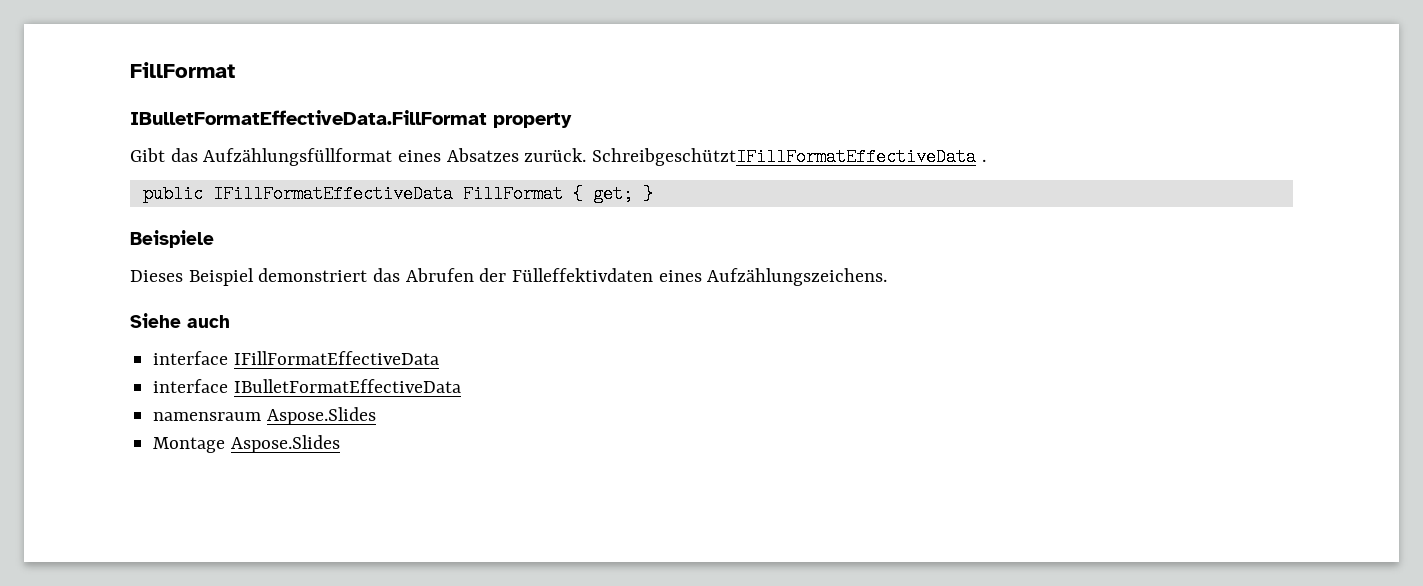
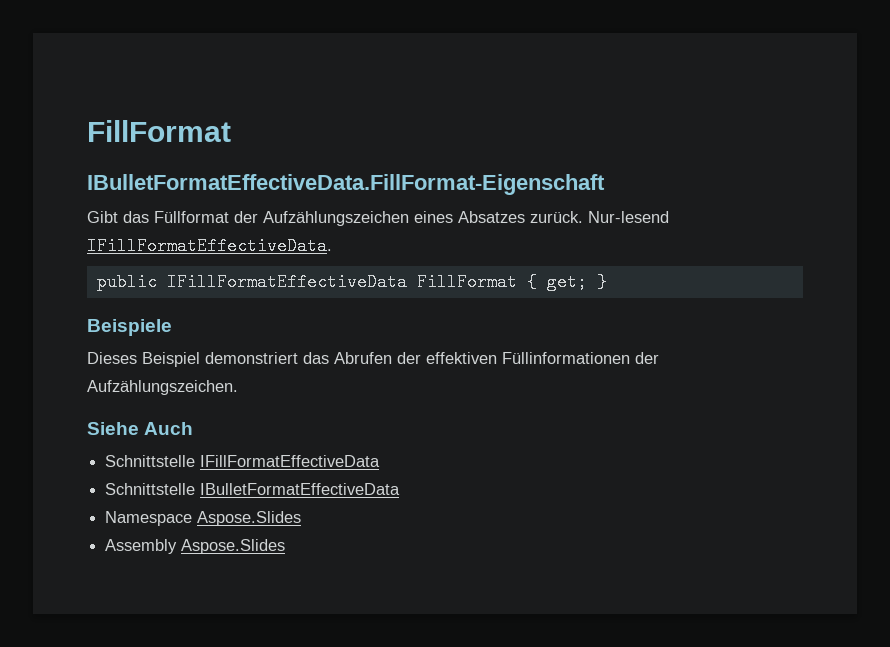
- IBulletFormatEffectiveData.FillFormat property
+ IBulletFormatEffectiveData.FillFormat-Eigenschaft
- Gibt das Aufzählungsfüllformat eines Absatzes zurück.
+ Gibt das Füllformat der Aufzählungszeichen eines Absatzes zurück.
- SchreibgeschütztIFillFormatEffectiveData .
+ Nur-lesend IFillFormatEffectiveData.
- Dieses Beispiel demonstriert das Abrufen der Fülleffektivdaten eines Aufzählungszeichens.
+ Dieses Beispiel demonstriert das Abrufen der effektiven Füllinformationen der Aufzählungszeichen.
- Siehe auch
- interface IFillFormatEffectiveData
+ Siehe Auch
+ Schnittstelle IFillFormatEffectiveData
- interface IBulletFormatEffectiveData
+ Schnittstelle IBulletFormatEffectiveData
- namensraum Aspose.Slides
+ Namespace Aspose.Slides
- Montage Aspose.Slides
+ Assembly Aspose.Slides

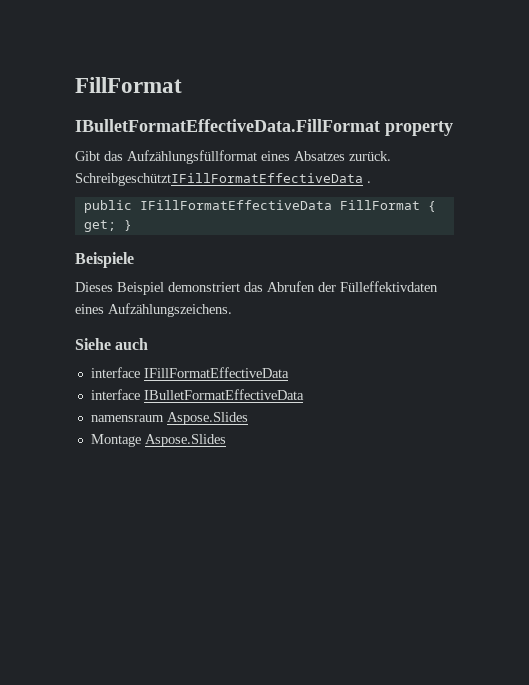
- IBulletFormatEffectiveData.FillFormat-Eigenschaft
+ IBulletFormatEffectiveData.FillFormat property
- Gibt das Füllformat der Aufzählungszeichen eines Absatzes zurück.
+ Gibt das Aufzählungsfüllformat eines Absatzes zurück.
- Nur-lesend IFillFormatEffectiveData.
+ SchreibgeschütztIFillFormatEffectiveData .
- Dieses Beispiel demonstriert das Abrufen der effektiven Füllinformationen der Aufzählungszeichen.
+ Dieses Beispiel demonstriert das Abrufen der Fülleffektivdaten eines Aufzählungszeichens.
- Siehe Auch
- Schnittstelle IFillFormatEffectiveData
+ Siehe auch
+ interface IFillFormatEffectiveData
- Schnittstelle IBulletFormatEffectiveData
+ interface IBulletFormatEffectiveData
- Namespace Aspose.Slides
+ namensraum Aspose.Slides
- Assembly Aspose.Slides
+ Montage Aspose.Slides

